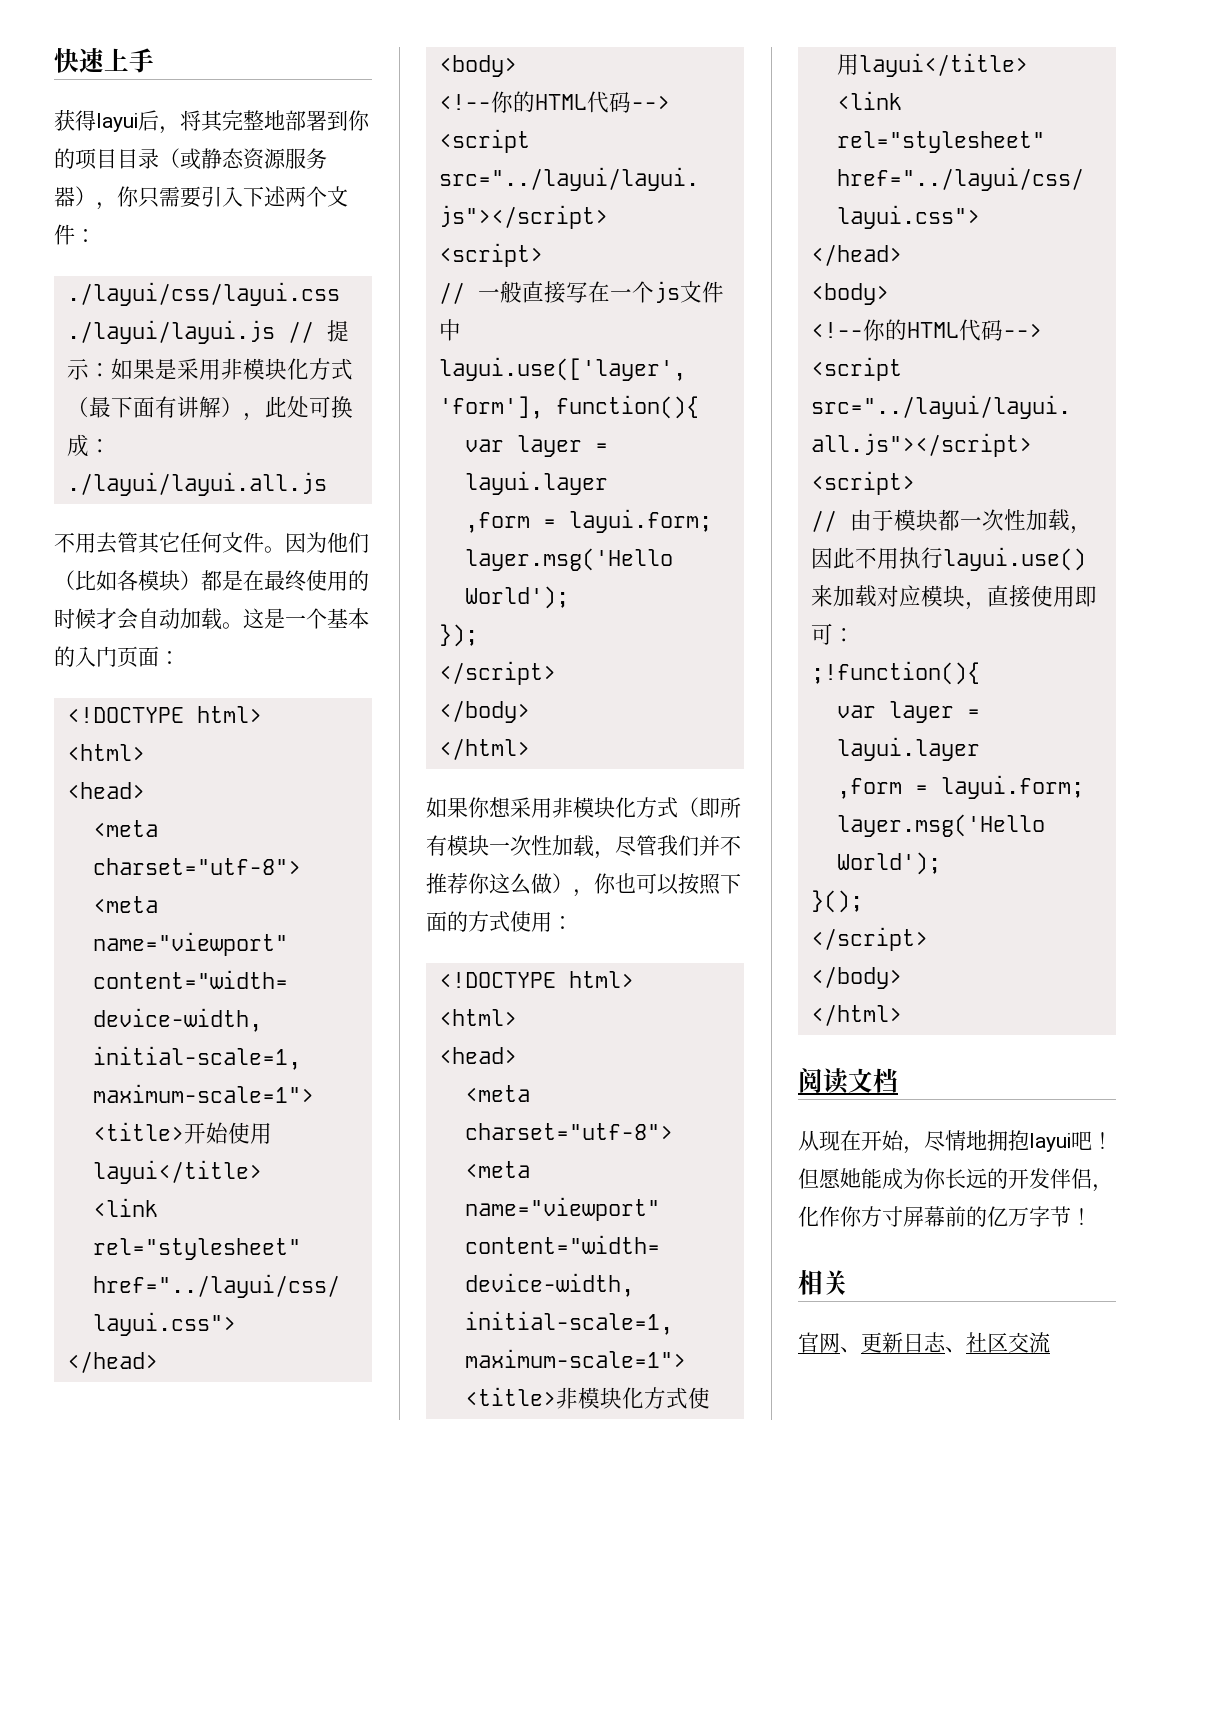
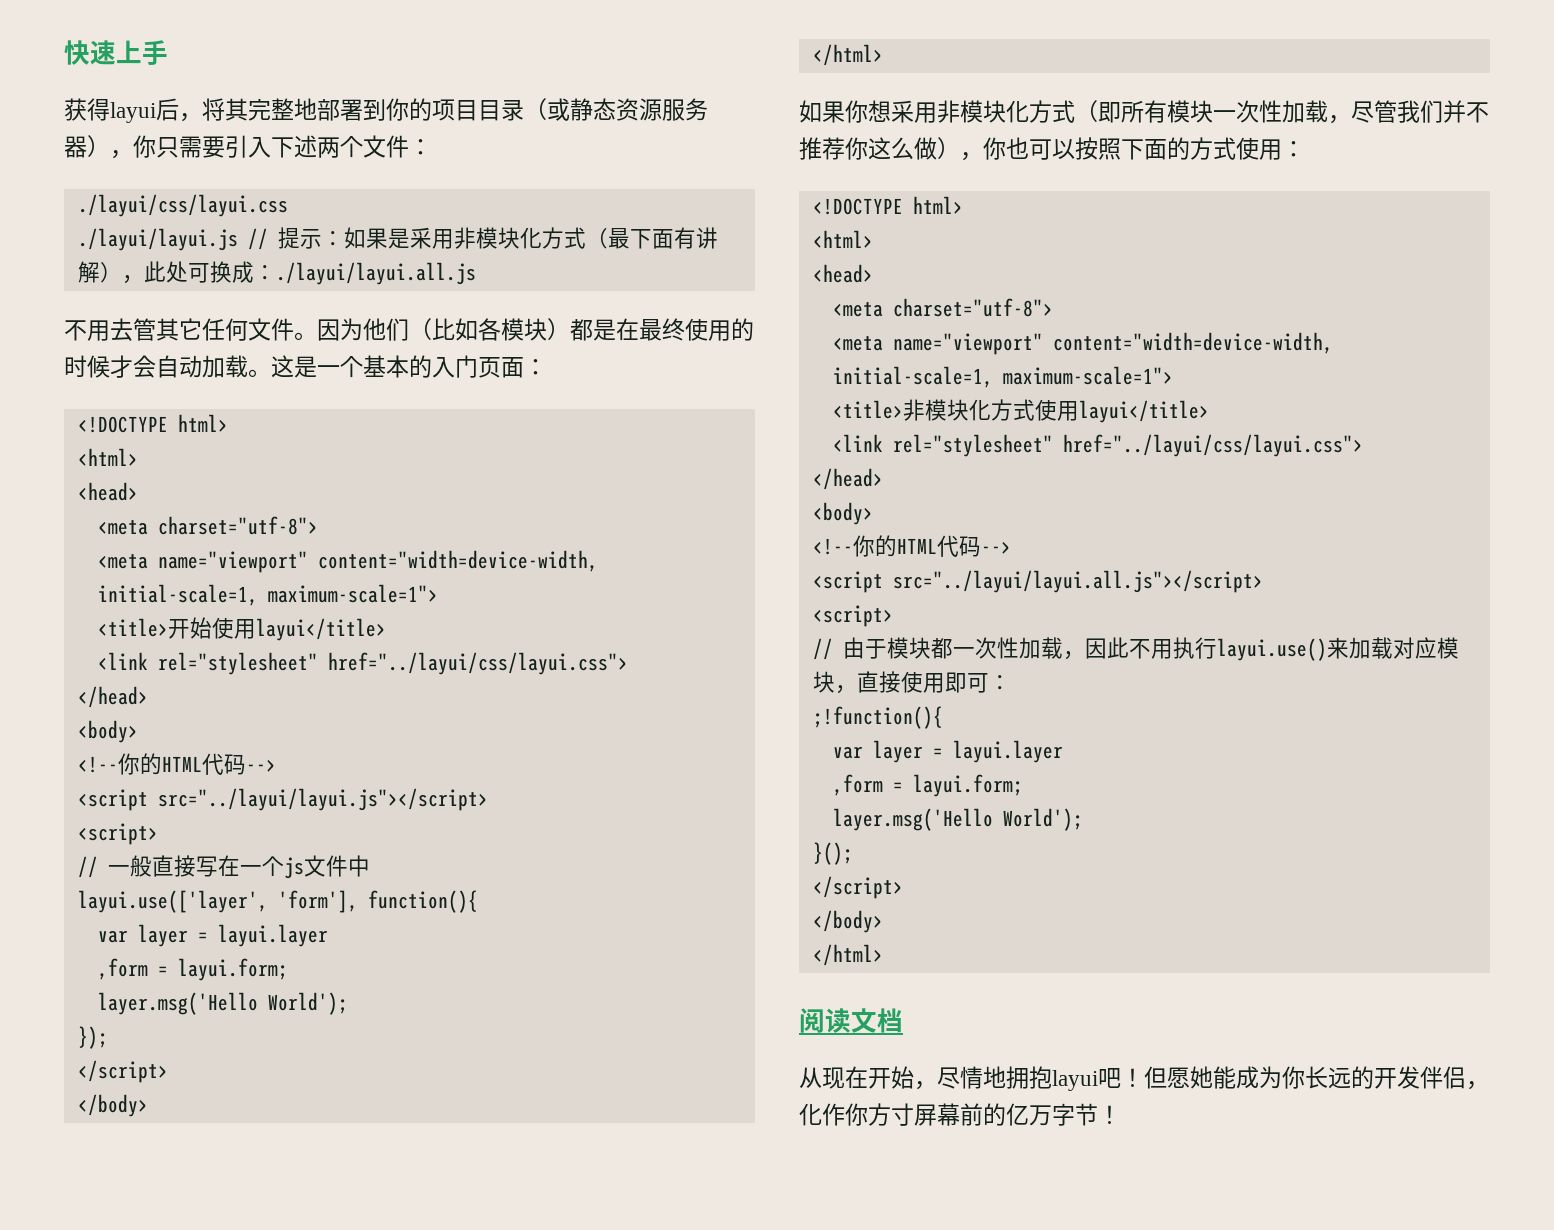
- 相关
- 官网、更新日志、社区交流

